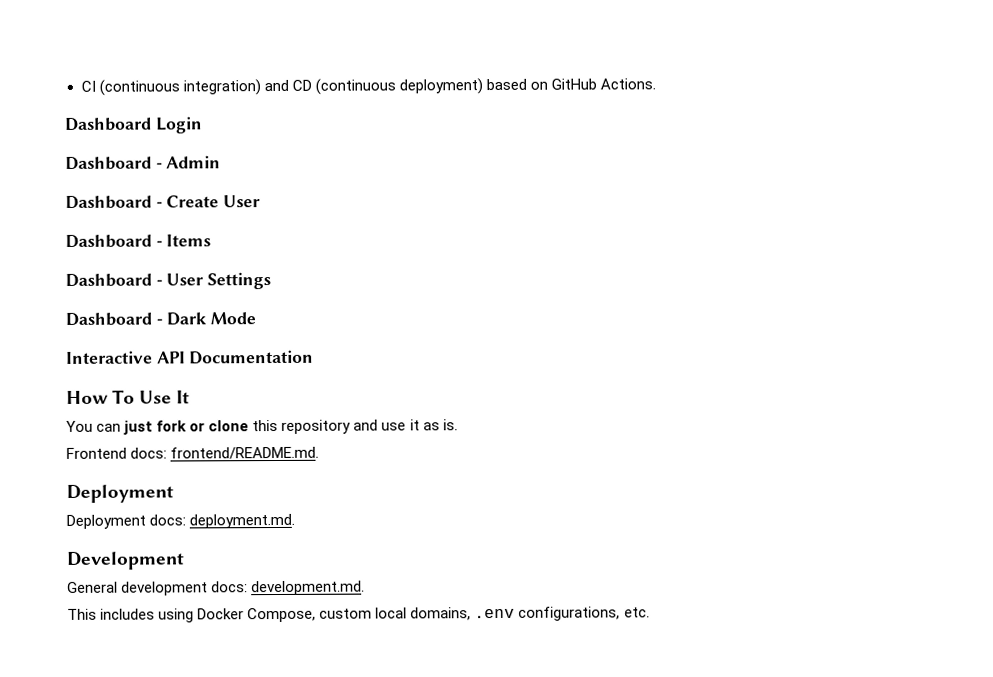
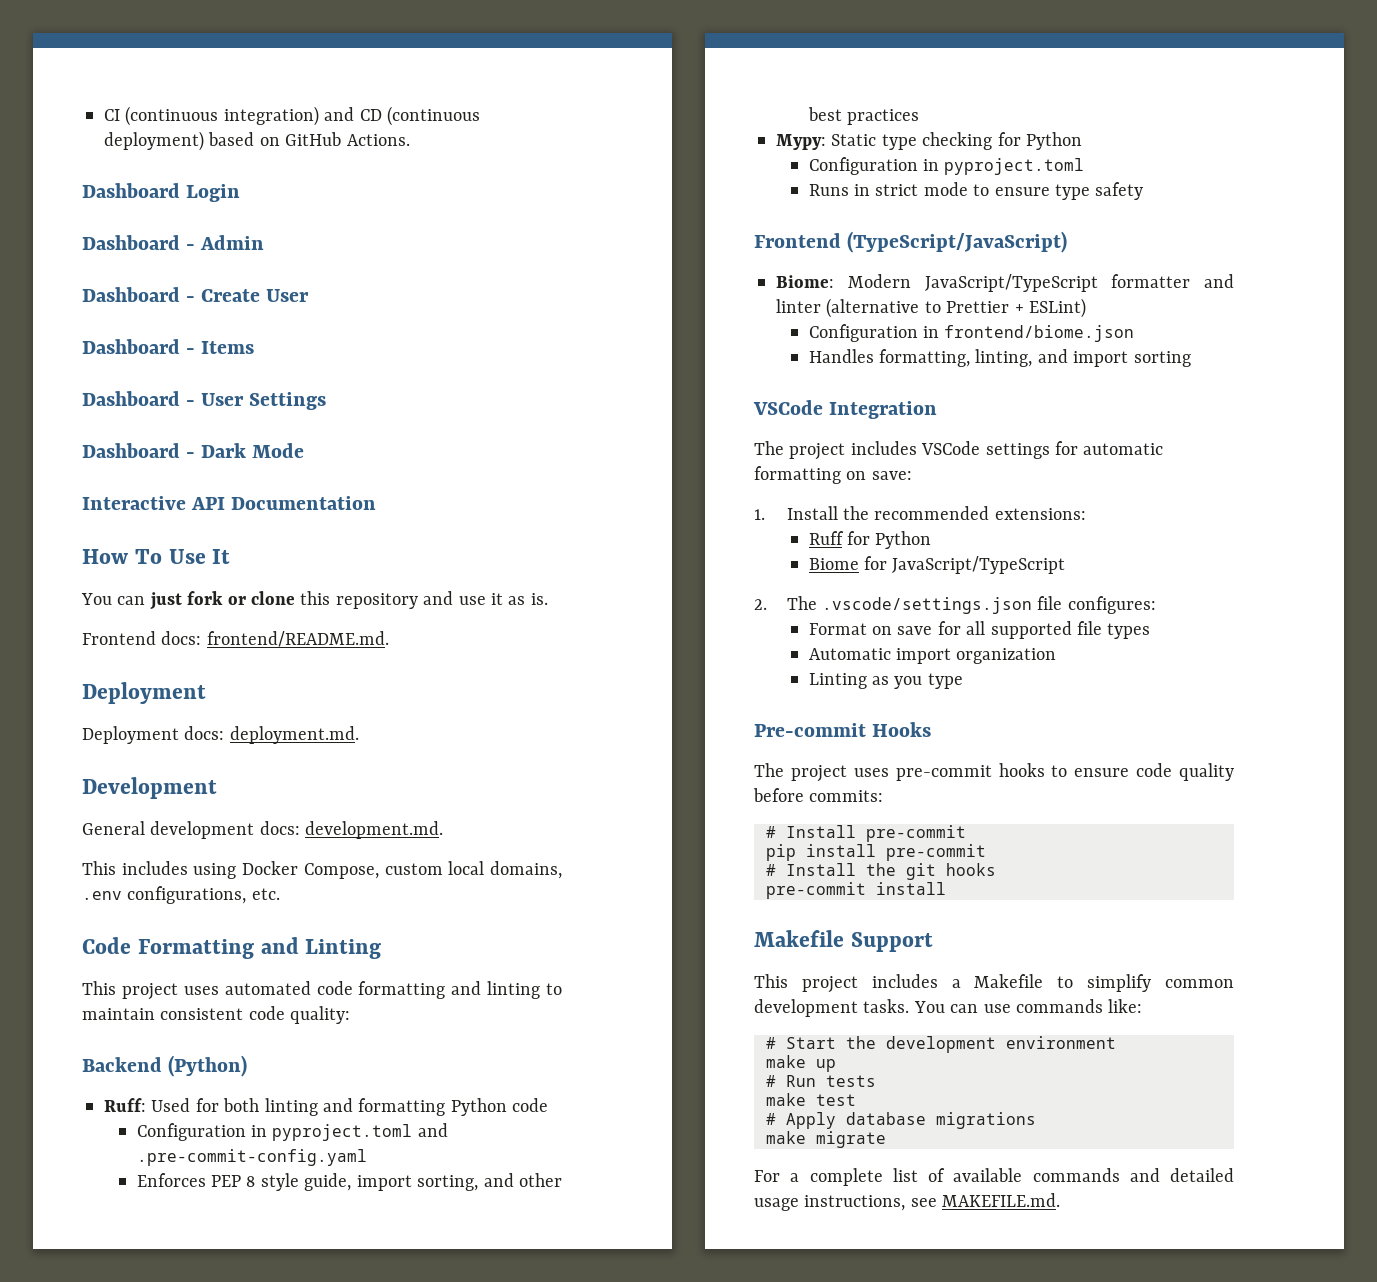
+ Code Formatting and Linting
+ This project uses automated code formatting and linting to maintain consistent code quality:
+ Backend (Python)
+ Ruff: Used for both linting and formatting Python code
+ Configuration in pyproject.toml and .pre-commit-config.yaml
+ Enforces PEP 8 style guide, import sorting, and other best practices
+ Mypy: Static type checking for Python
+ Configuration in pyproject.toml
+ Runs in strict mode to ensure type safety
+ Frontend (TypeScript/JavaScript)
+ Biome: Modern JavaScript/TypeScript formatter and linter (alternative to Prettier + ESLint)
+ Configuration in frontend/biome.json
+ Handles formatting, linting, and import sorting
+ VSCode Integration
+ The project includes VSCode settings for automatic formatting on save:
+ 1. Install the recommended extensions:
+ Ruff for Python
+ Biome for JavaScript/TypeScript
+ 2. The .vscode/settings.json file configures:
+ Format on save for all supported file types
+ Automatic import organization
+ Linting as you type
+ Pre-commit Hooks
+ The project uses pre-commit hooks to ensure code quality before commits:
+ # Install pre-commit
+ pip install pre-commit
+ # Install the git hooks
+ pre-commit install
+ Makefile Support
+ This project includes a Makefile to simplify common development tasks. You can use commands like:
+ # Start the development environment
+ make up
+ # Run tests
+ make test
+ # Apply database migrations
+ make migrate
+ For a complete list of available commands and detailed usage instructions, see MAKEFILE.md.

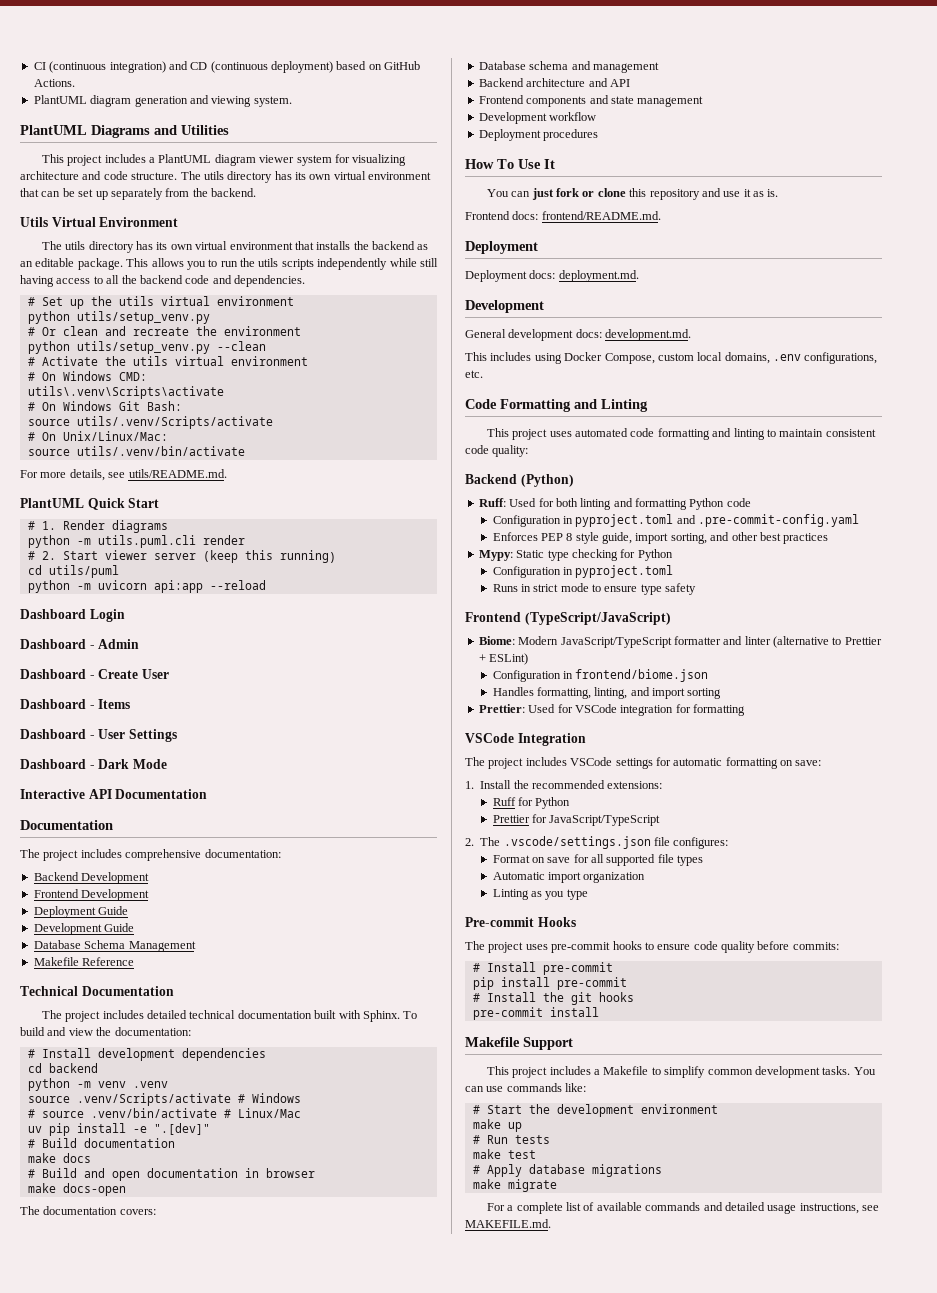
+ PlantUML diagram generation and viewing system.
+ PlantUML Diagrams and Utilities
+ This project includes a PlantUML diagram viewer system for visualizing architecture and code structure. The utils directory has its own virtual environment that can be set up separately from the backend.
+ Utils Virtual Environment
+ The utils directory has its own virtual environment that installs the backend as an editable package. This allows you to run the utils scripts independently while still having access to all the backend code and dependencies.
+ # Set up the utils virtual environment
+ python utils/setup_venv.py
+ # Or clean and recreate the environment
+ python utils/setup_venv.py --clean
+ # Activate the utils virtual environment
+ # On Windows CMD:
+ utils\.venv\Scripts\activate
+ # On Windows Git Bash:
+ source utils/.venv/Scripts/activate
+ # On Unix/Linux/Mac:
+ source utils/.venv/bin/activate
+ For more details, see utils/README.md.
+ PlantUML Quick Start
+ # 1. Render diagrams
+ python -m utils.puml.cli render
+ # 2. Start viewer server (keep this running)
+ cd utils/puml
+ python -m uvicorn api:app --reload
  Interactive API Documentation
+ Documentation
+ The project includes comprehensive documentation:
+ Backend Development
+ Frontend Development
+ Deployment Guide
+ Development Guide
+ Database Schema Management
+ Makefile Reference
+ Technical Documentation
+ The project includes detailed technical documentation built with Sphinx. To build and view the documentation:
+ # Install development dependencies
+ cd backend
+ python -m venv .venv
+ source .venv/Scripts/activate # Windows
+ # source .venv/bin/activate # Linux/Mac
+ uv pip install -e ".[dev]"
+ # Build documentation
+ make docs
+ # Build and open documentation in browser
+ make docs-open
+ The documentation covers:
+ Database schema and management
+ Backend architecture and API
+ Frontend components and state management
+ Development workflow
+ Deployment procedures
+ Prettier: Used for VSCode integration for formatting
- Biome for JavaScript/TypeScript
+ Prettier for JavaScript/TypeScript

